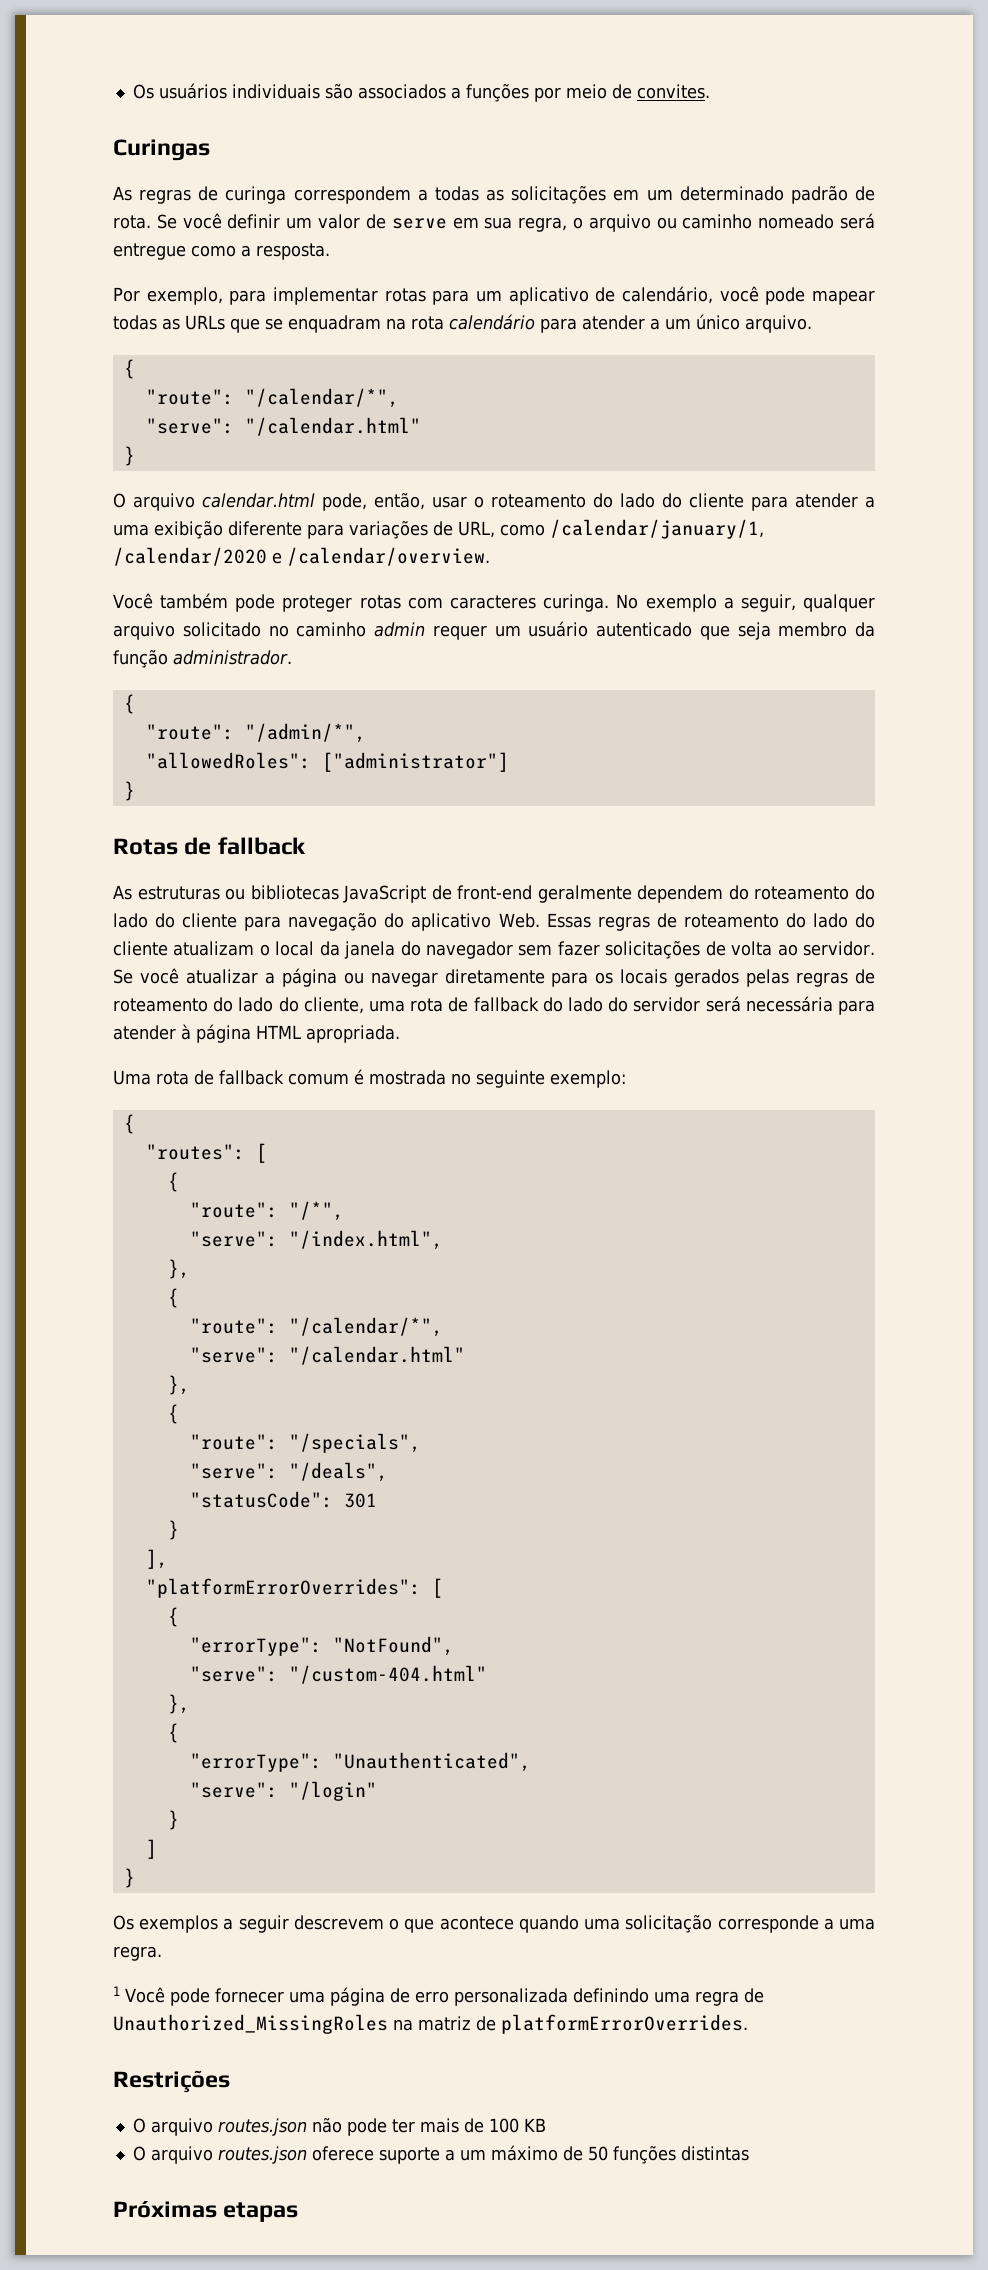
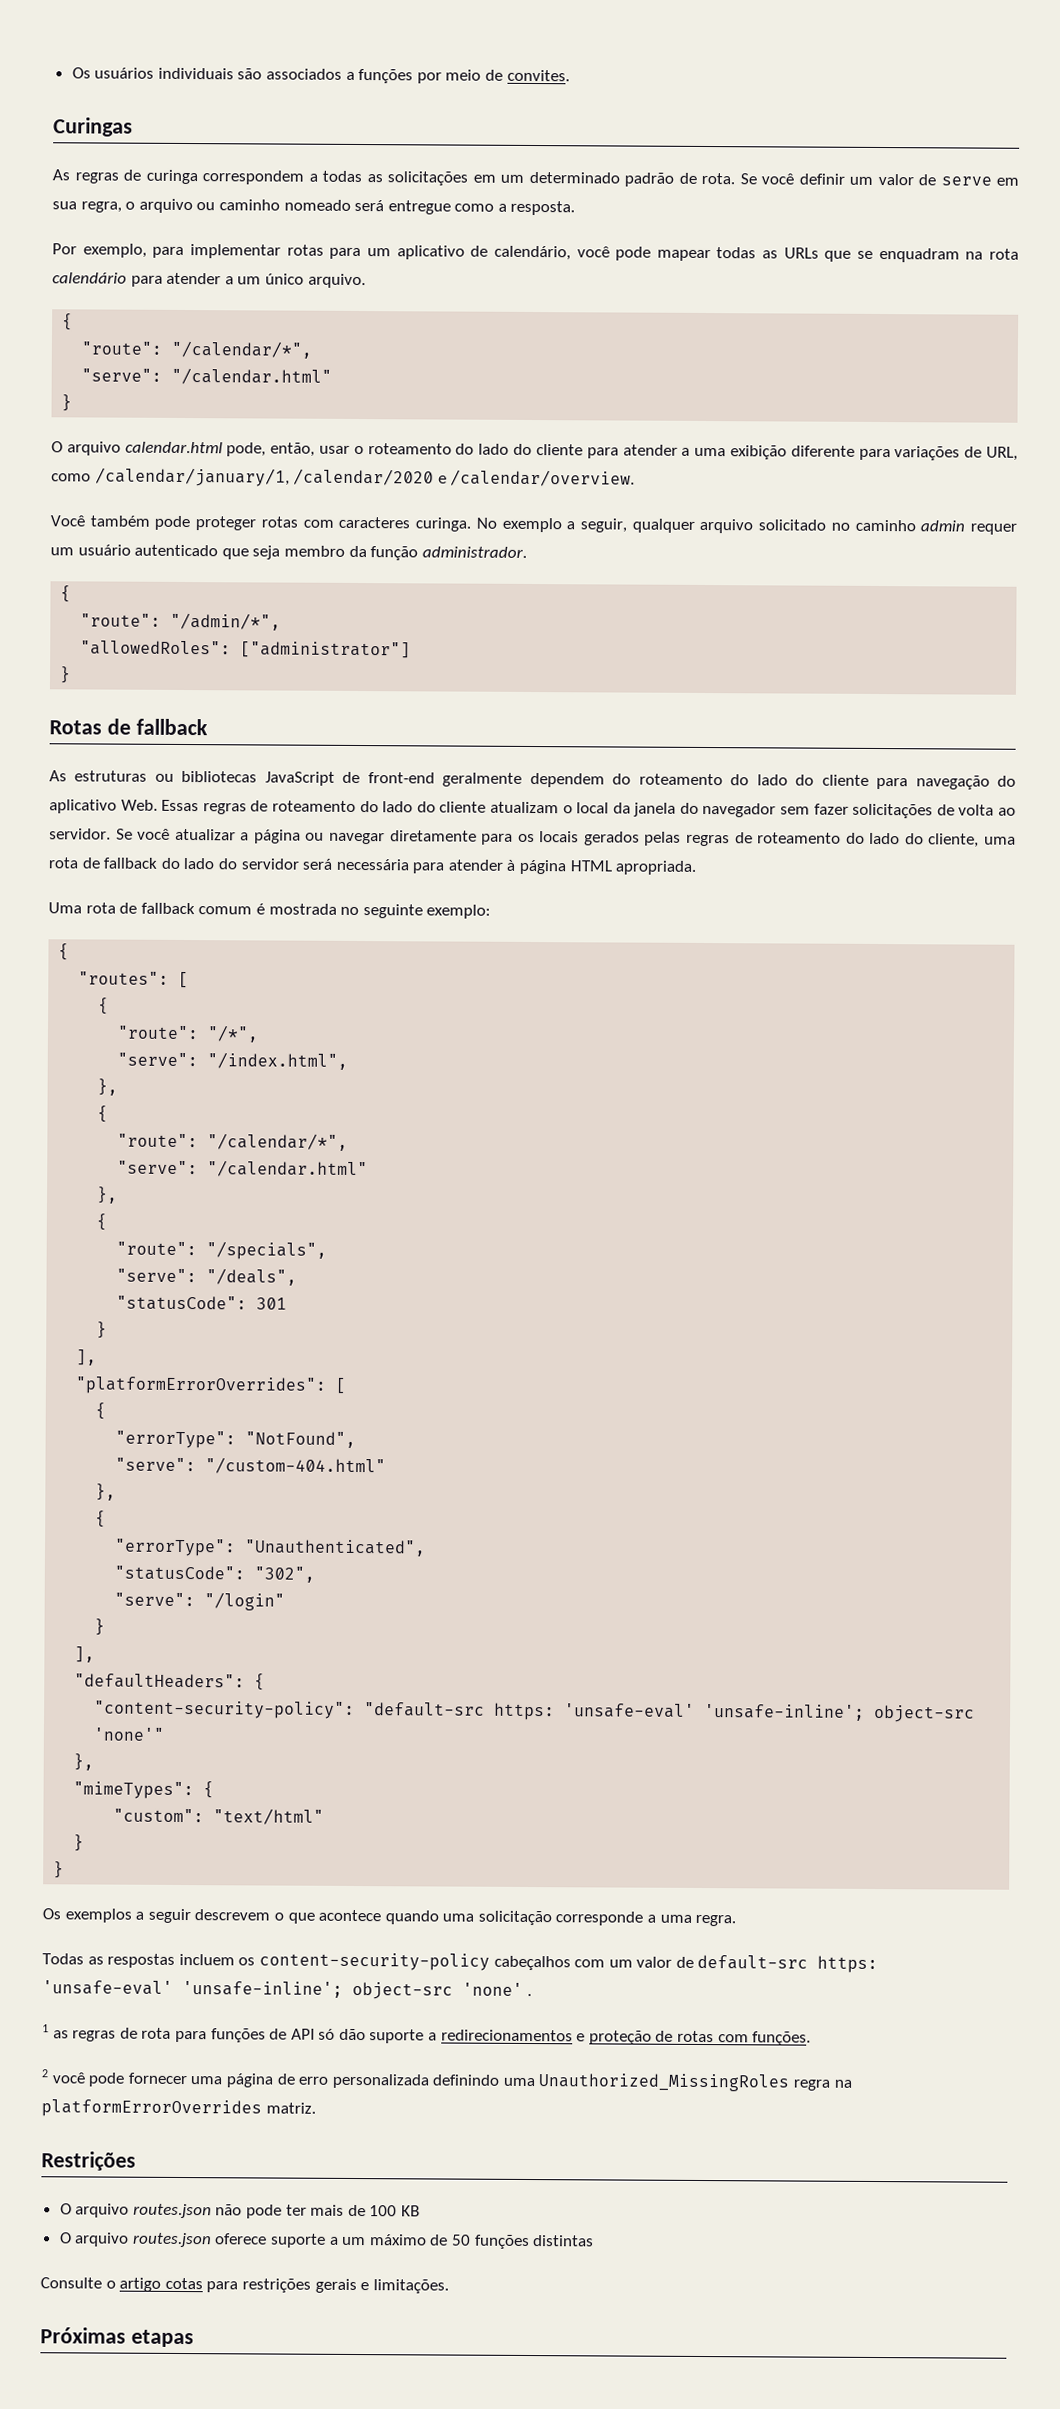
+ "statusCode": "302",
  "serve": "/login"
  }
- ]
+ ],
+ "defaultHeaders": {
+ "content-security-policy": "default-src https: 'unsafe-eval' 'unsafe-inline'; object-src 'none'"
+ },
+ "mimeTypes": {
+ "custom": "text/html"
+ }
- 1 Você pode fornecer uma página de erro personalizada definindo uma regra de Unauthorized_MissingRoles na matriz de platformErrorOverrides.
+ Todas as respostas incluem os content-security-policy cabeçalhos com um valor de default-src https: 'unsafe-eval' 'unsafe-inline'; object-src 'none' .
+ 1 as regras de rota para funções de API só dão suporte a redirecionamentos e proteção de rotas com funções.
+ 2 você pode fornecer uma página de erro personalizada definindo uma Unauthorized_MissingRoles regra na platformErrorOverrides matriz.
+ Consulte o artigo cotas para restrições gerais e limitações.

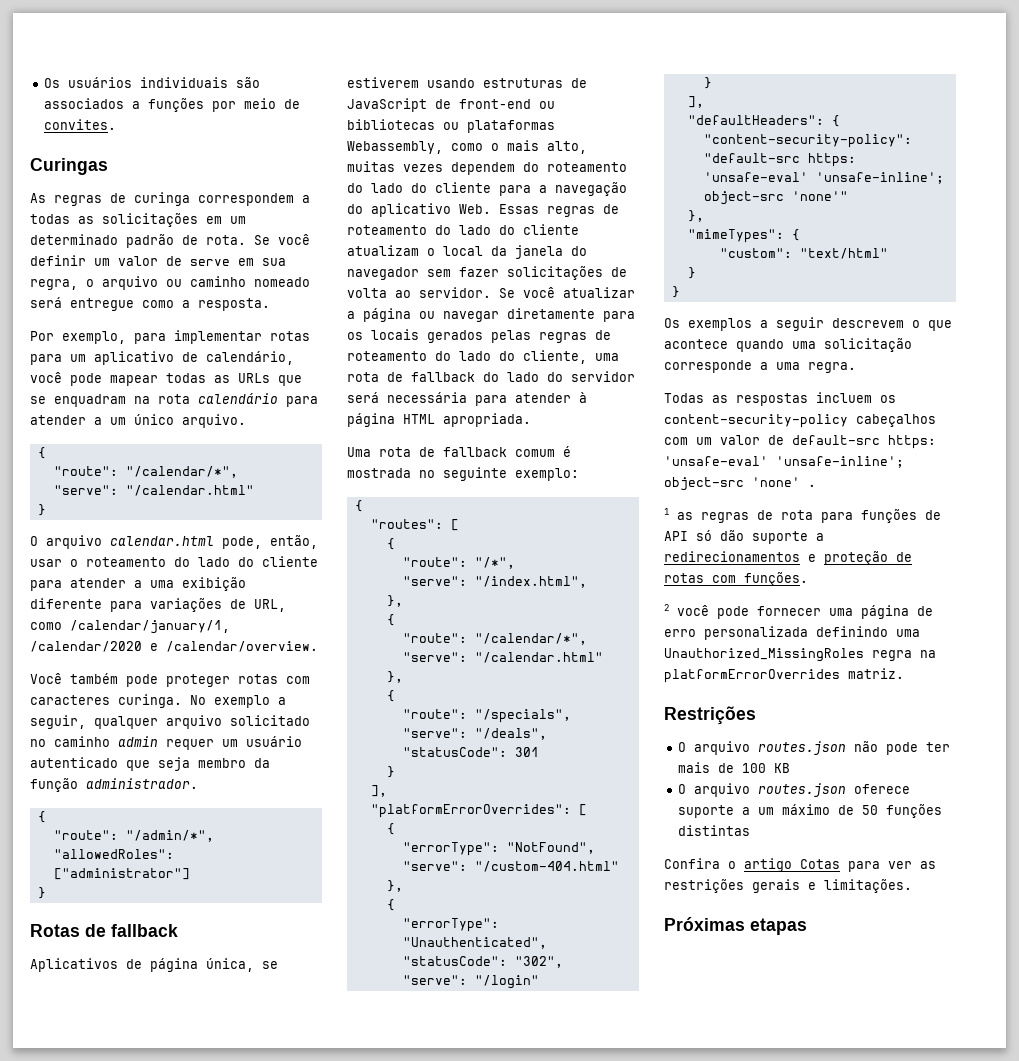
- As estruturas ou bibliotecas JavaScript de front-end geralmente dependem do roteamento do lado do cliente para navegação do aplicativo Web. Essas regras de roteamento do lado do cliente atualizam o local da janela do navegador sem fazer solicitações de volta ao servidor.
+ Aplicativos de página única, se estiverem usando estruturas de JavaScript de front-end ou bibliotecas ou plataformas Webassembly, como o mais alto, muitas vezes dependem do roteamento do lado do cliente para a navegação do aplicativo Web. Essas regras de roteamento do lado do cliente atualizam o local da janela do navegador sem fazer solicitações de volta ao servidor.
- Consulte o artigo cotas para restrições gerais e limitações.
+ Confira o artigo Cotas para ver as restrições gerais e limitações.

